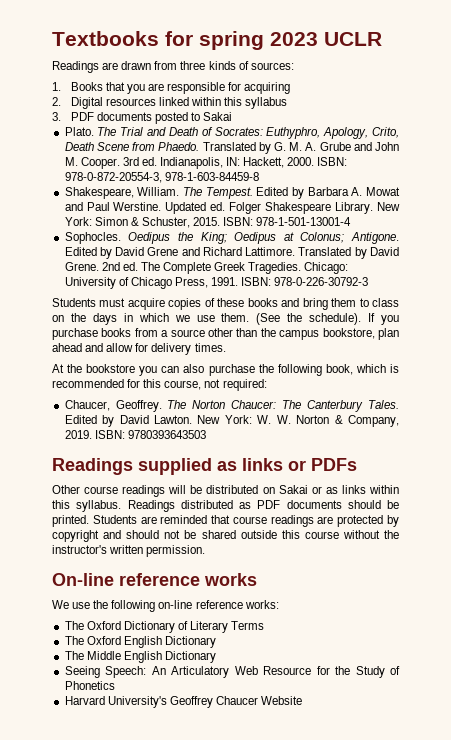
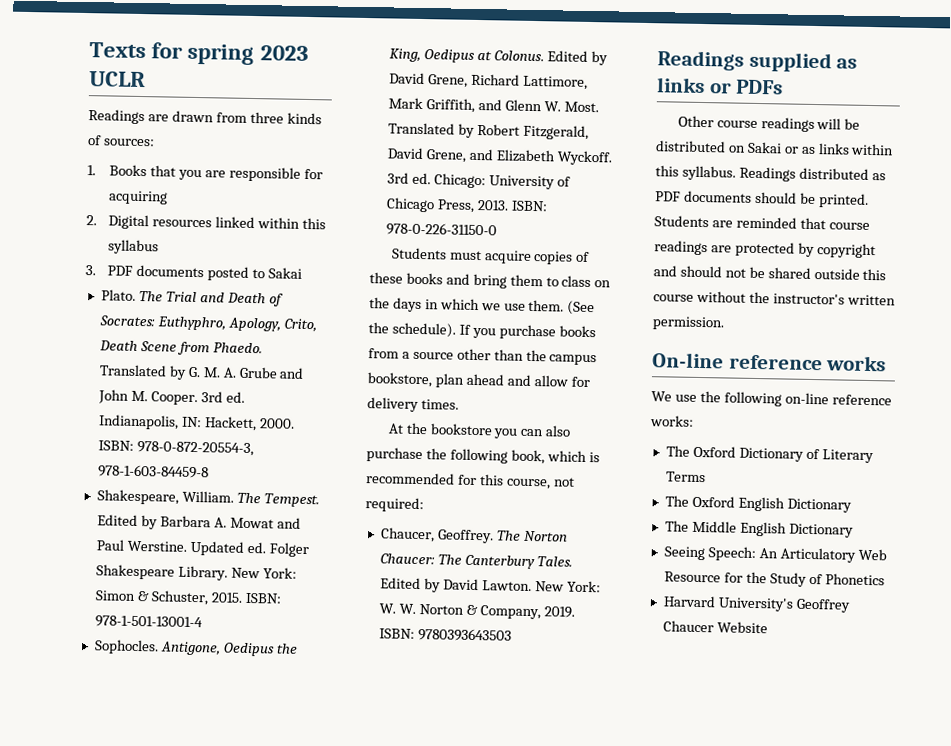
- Textbooks for spring 2023 UCLR
+ Texts for spring 2023 UCLR
- Oedipus the King; Oedipus at Colonus; Antigone. Edited by David Grene and Richard Lattimore. Translated by David Grene. 2nd ed. The Complete Greek Tragedies. Chicago: University of Chicago Press, 1991. ISBN: 978-0-226-30792-3
+ Antigone, Oedipus the King, Oedipus at Colonus. Edited by David Grene, Richard Lattimore, Mark Griffith, and Glenn W. Most. Translated by Robert Fitzgerald, David Grene, and Elizabeth Wyckoff. 3rd ed. Chicago: University of Chicago Press, 2013. ISBN: 978-0-226-31150-0

